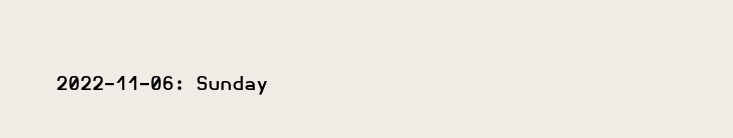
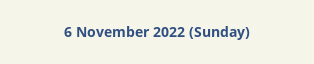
- 2022-11-06: Sunday
+ 6 November 2022 (Sunday)

